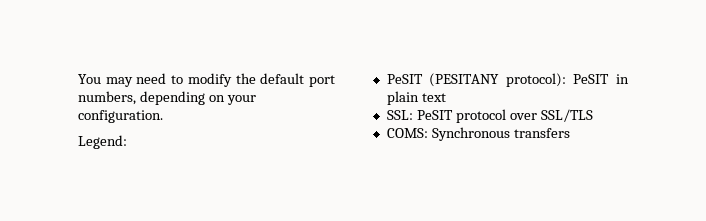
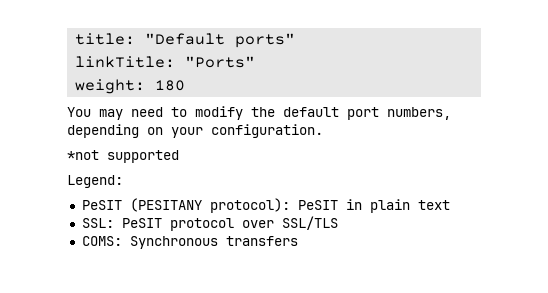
+ title: "Default ports"
+ linkTitle: "Ports"
+ weight: 180
+ *not supported

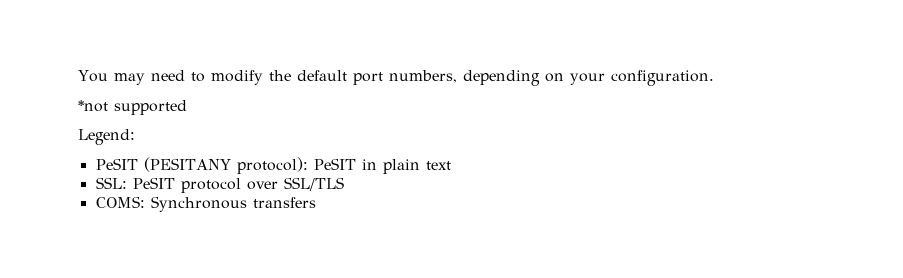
- title: "Default ports"
- linkTitle: "Ports"
- weight: 180

